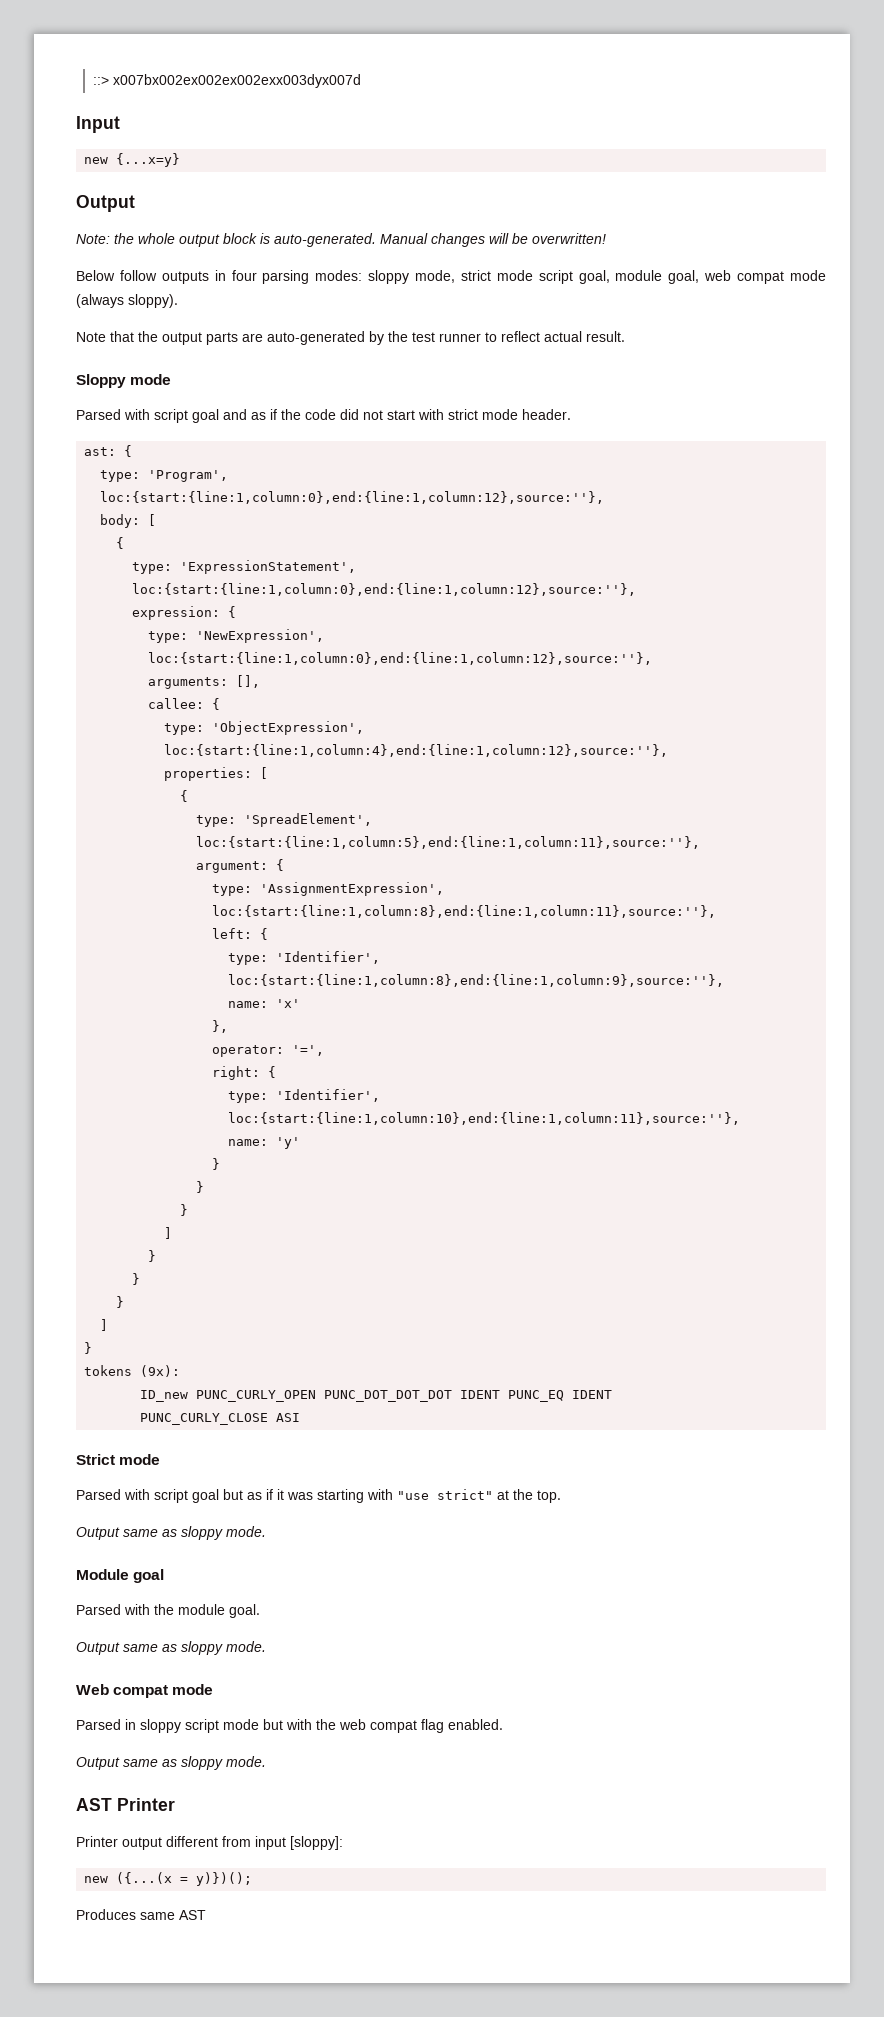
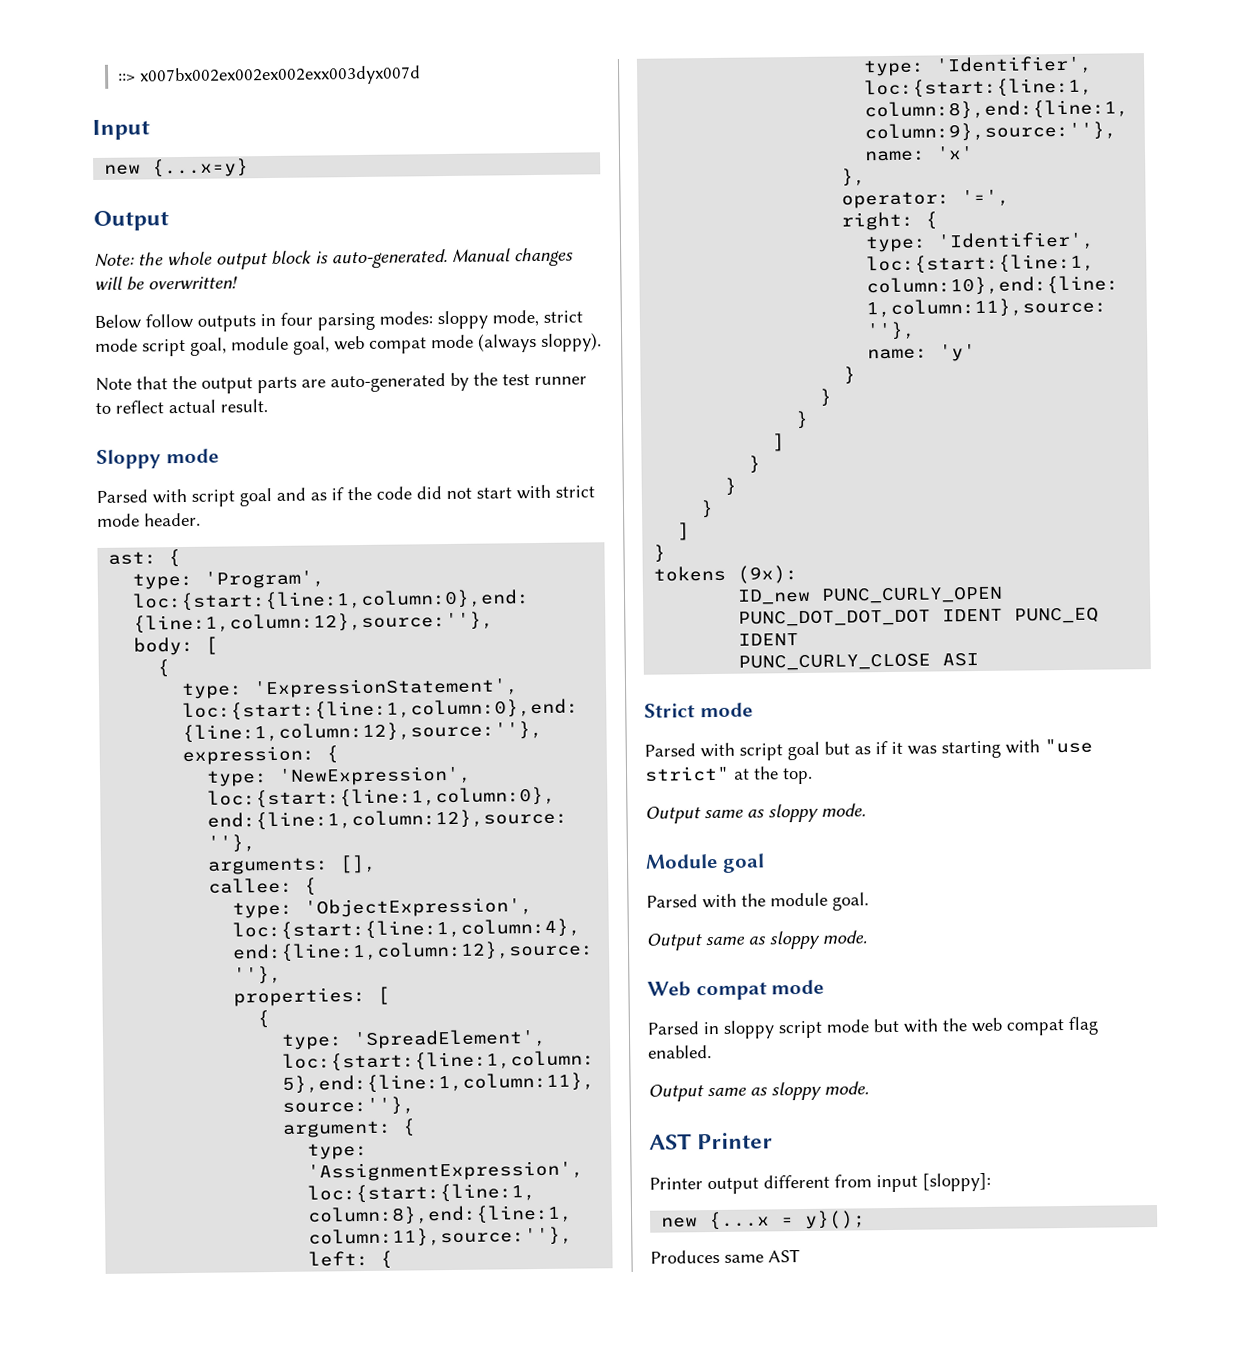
- new ({...(x = y)})();
+ new {...x = y}();

